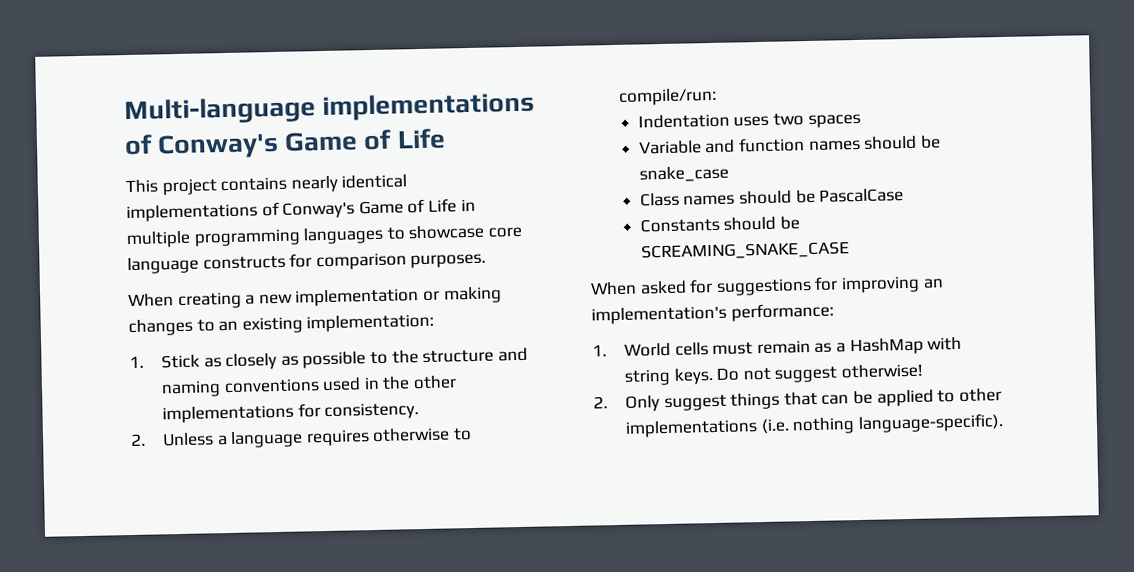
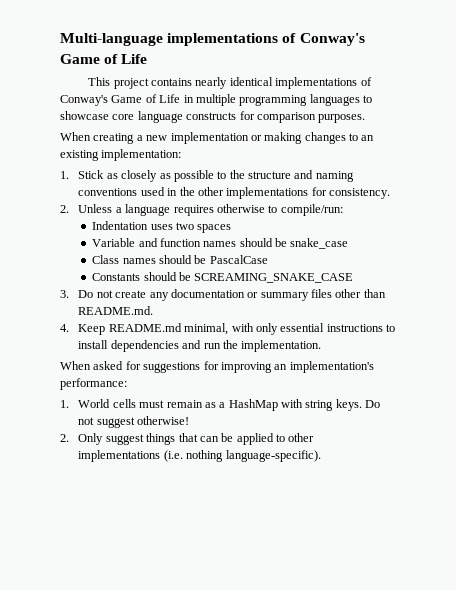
+ 3. Do not create any documentation or summary files other than README.md.
+ 4. Keep README.md minimal, with only essential instructions to install dependencies and run the implementation.

